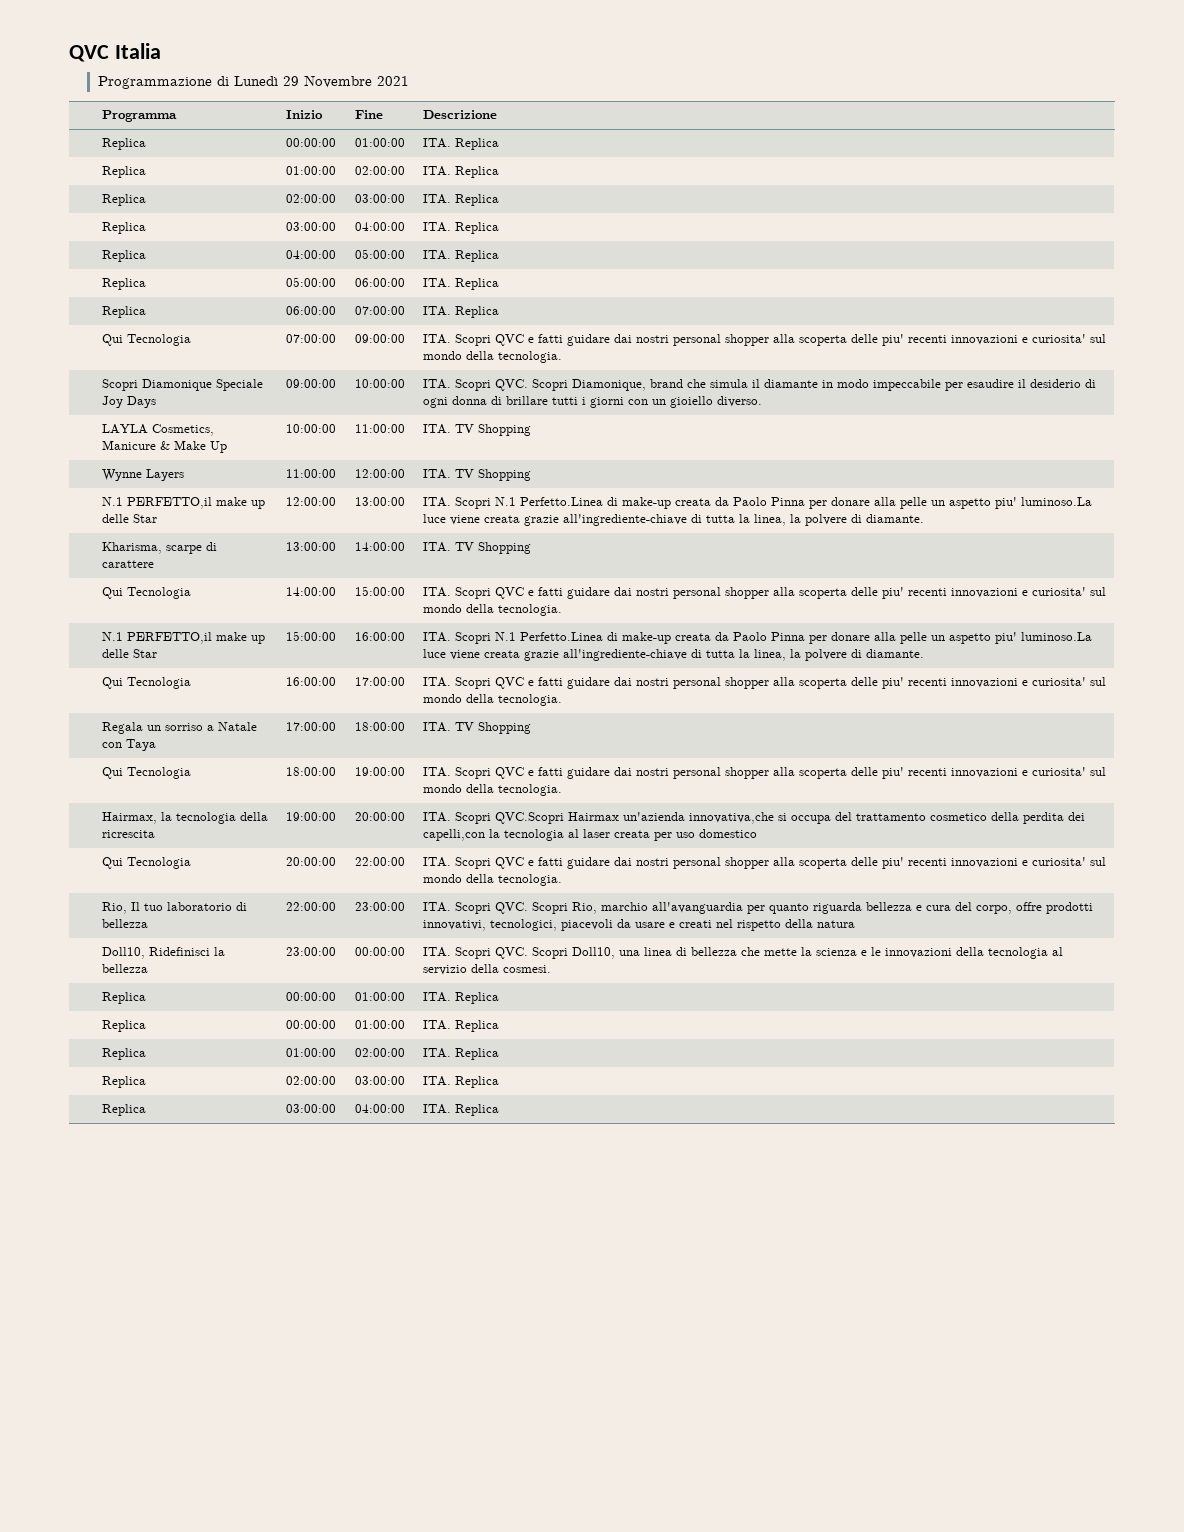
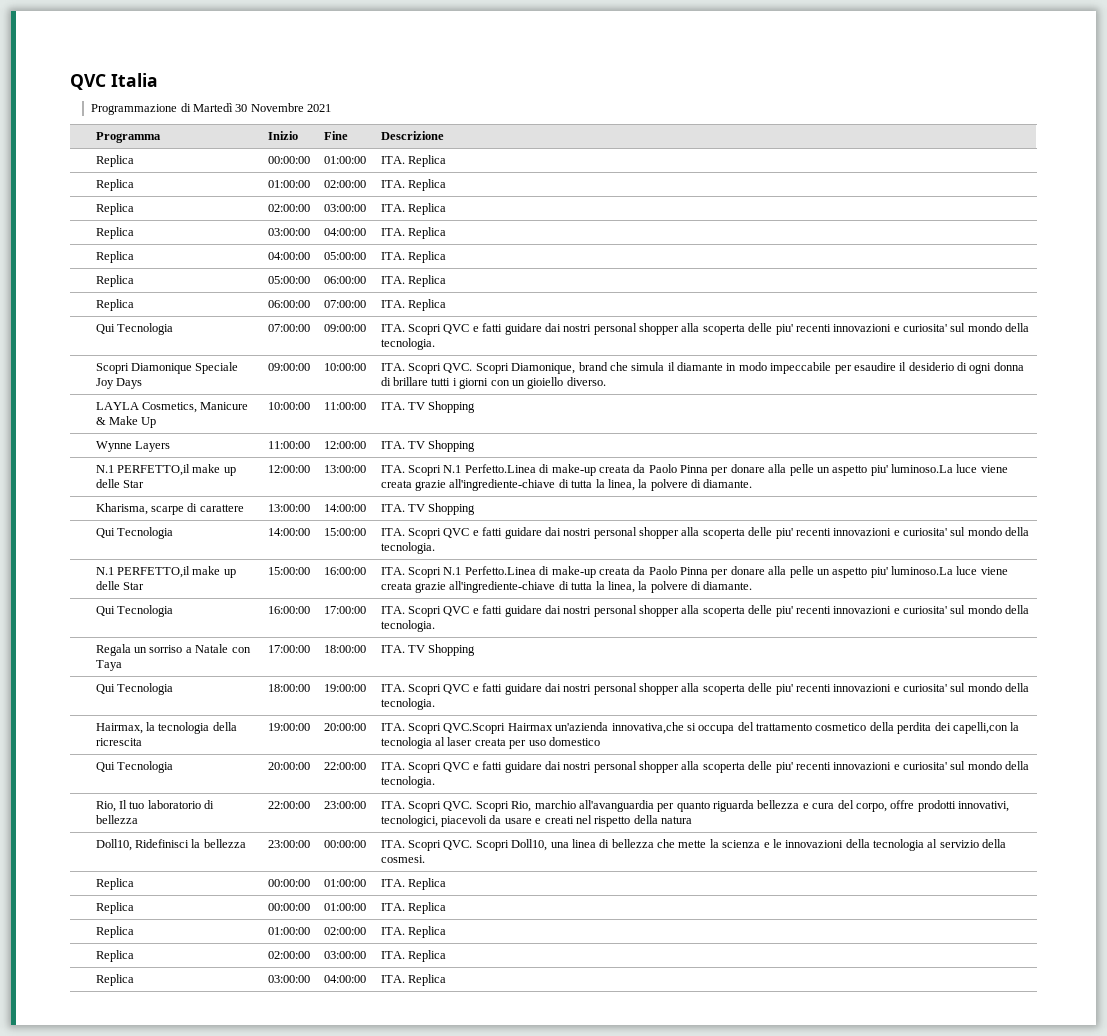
- Programmazione di Lunedì 29 Novembre 2021
+ Programmazione di Martedì 30 Novembre 2021

